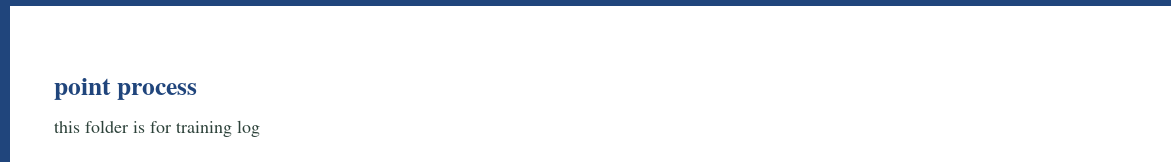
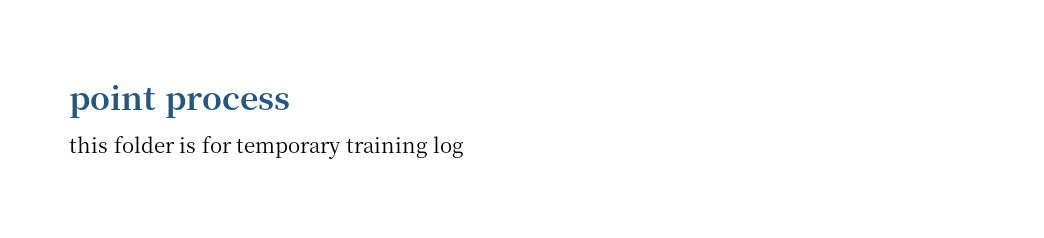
- this folder is for training log
+ this folder is for temporary training log

